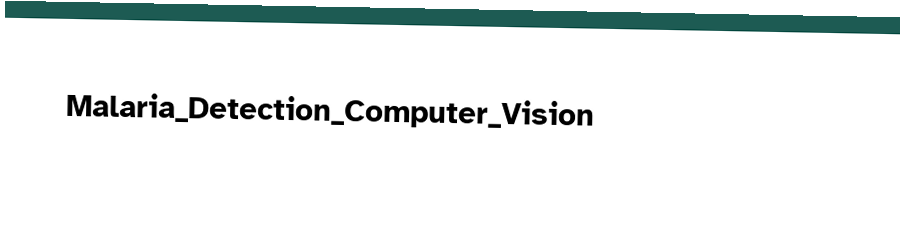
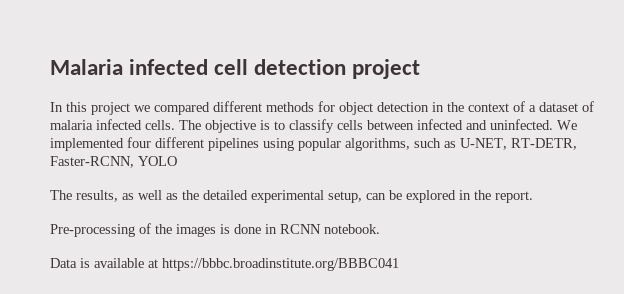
- Malaria_Detection_Computer_Vision
+ Malaria infected cell detection project
+ In this project we compared different methods for object detection in the context of a dataset of malaria infected cells. The objective is to classify cells between infected and uninfected. We implemented four different pipelines using popular algorithms, such as U-NET, RT-DETR, Faster-RCNN, YOLO
+ The results, as well as the detailed experimental setup, can be explored in the report.
+ Pre-processing of the images is done in RCNN notebook.
+ Data is available at https://bbbc.broadinstitute.org/BBBC041

